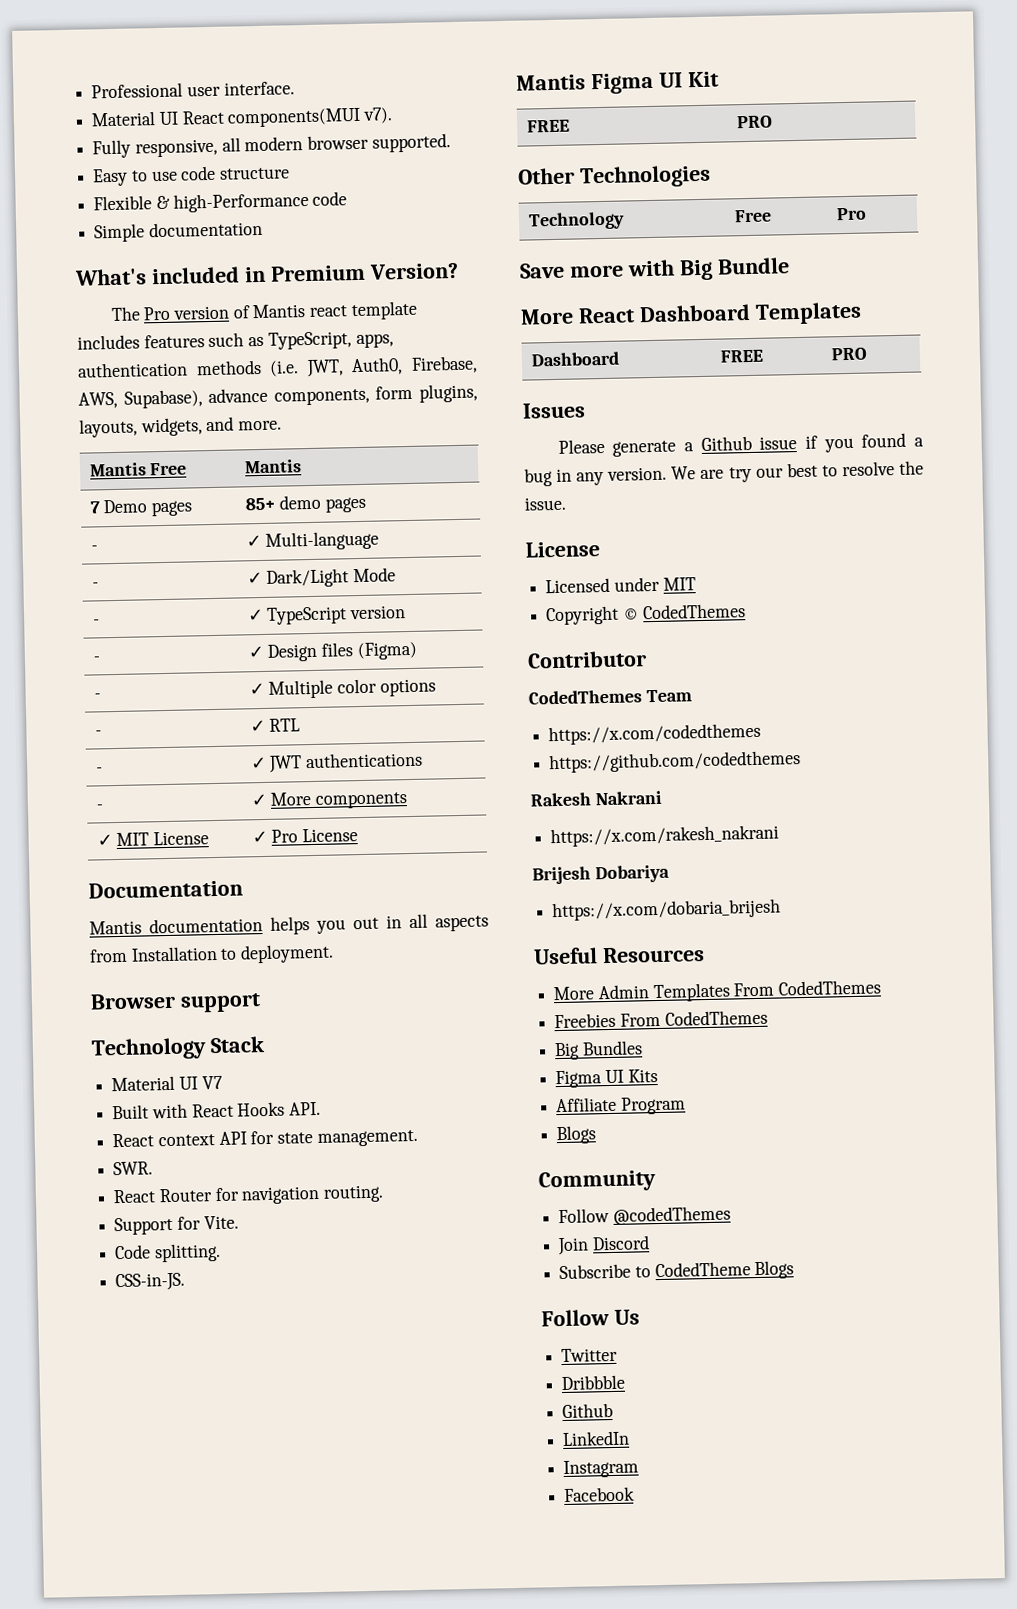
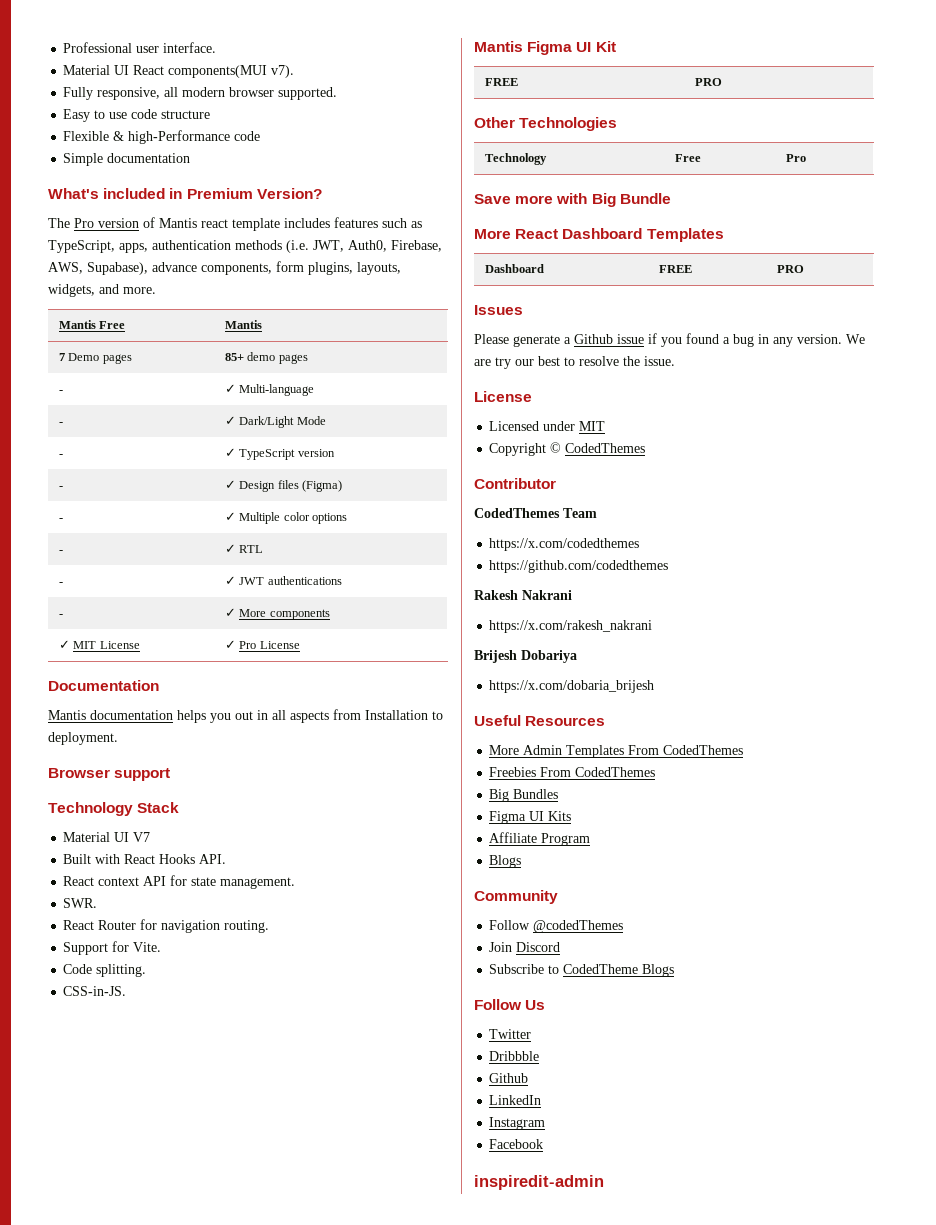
+ inspiredit-admin

